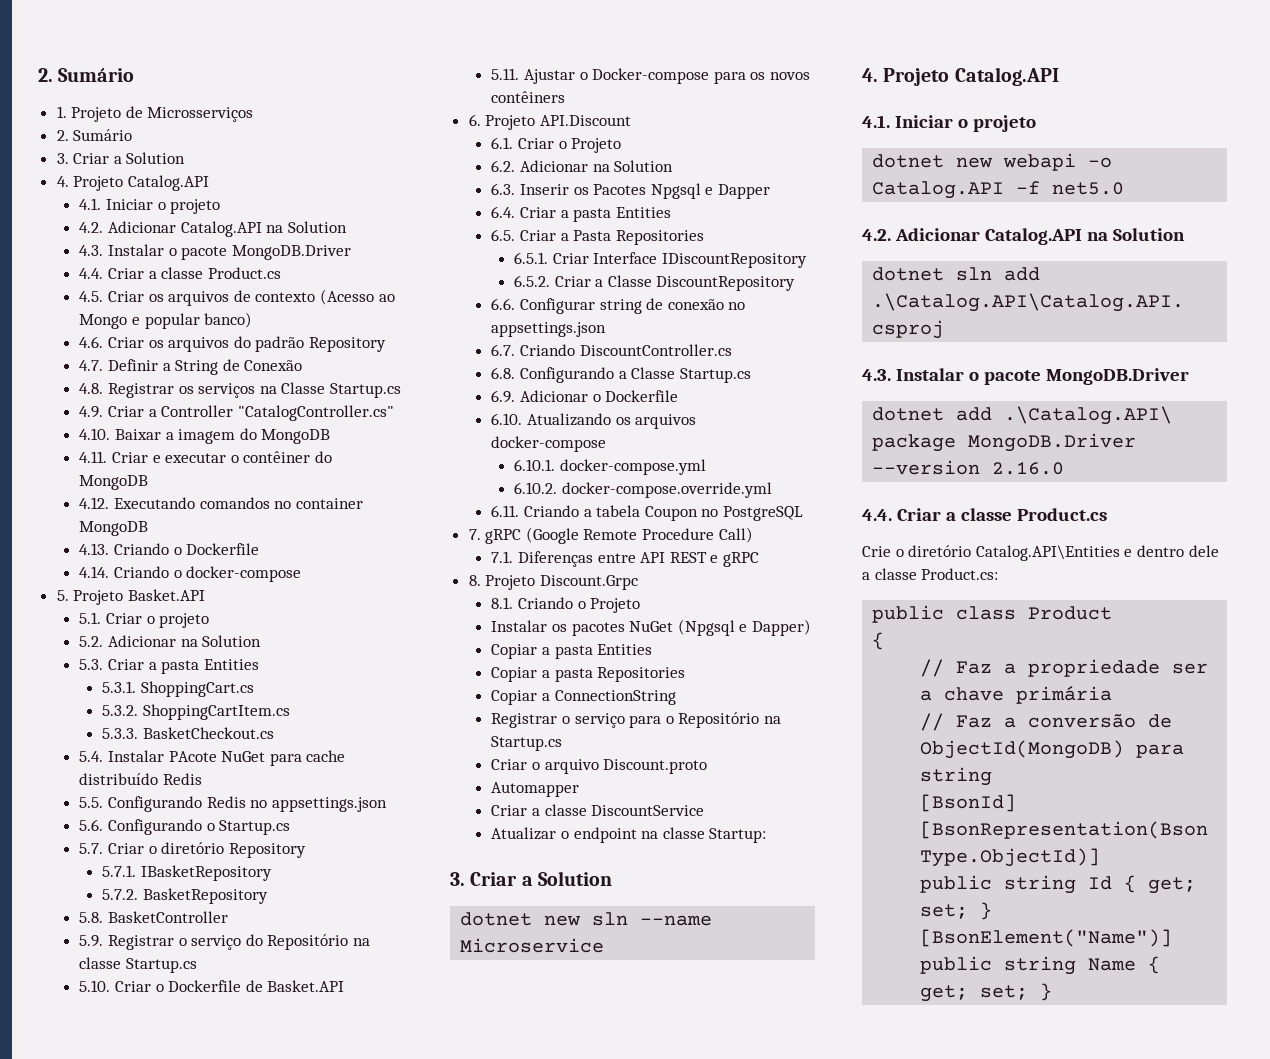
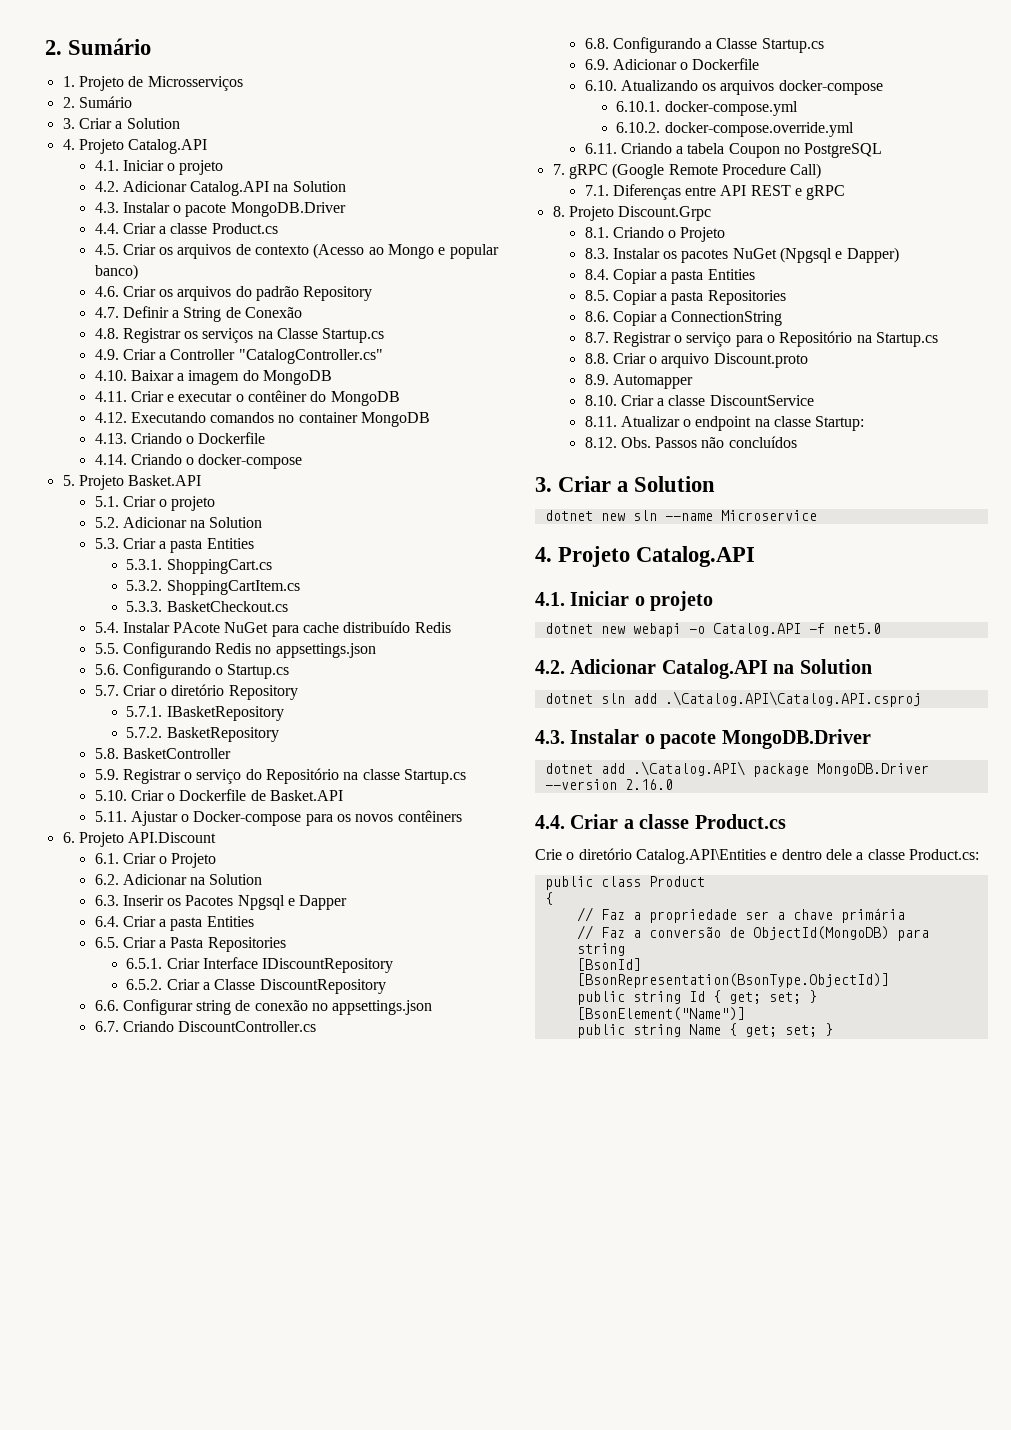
- Instalar os pacotes NuGet (Npgsql e Dapper)
+ 8.3. Instalar os pacotes NuGet (Npgsql e Dapper)
- Copiar a pasta Entities
+ 8.4. Copiar a pasta Entities
- Copiar a pasta Repositories
+ 8.5. Copiar a pasta Repositories
- Copiar a ConnectionString
+ 8.6. Copiar a ConnectionString
- Registrar o serviço para o Repositório na Startup.cs
+ 8.7. Registrar o serviço para o Repositório na Startup.cs
- Criar o arquivo Discount.proto
+ 8.8. Criar o arquivo Discount.proto
- Automapper
+ 8.9. Automapper
- Criar a classe DiscountService
+ 8.10. Criar a classe DiscountService
- Atualizar o endpoint na classe Startup:
+ 8.11. Atualizar o endpoint na classe Startup:
+ 8.12. Obs. Passos não concluídos

